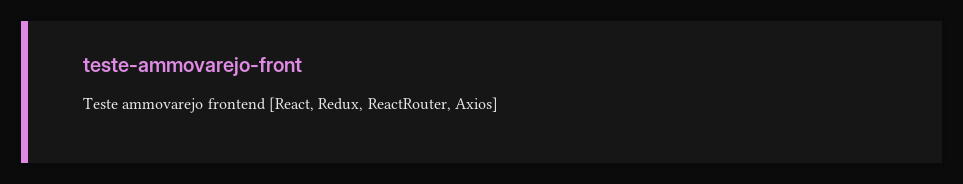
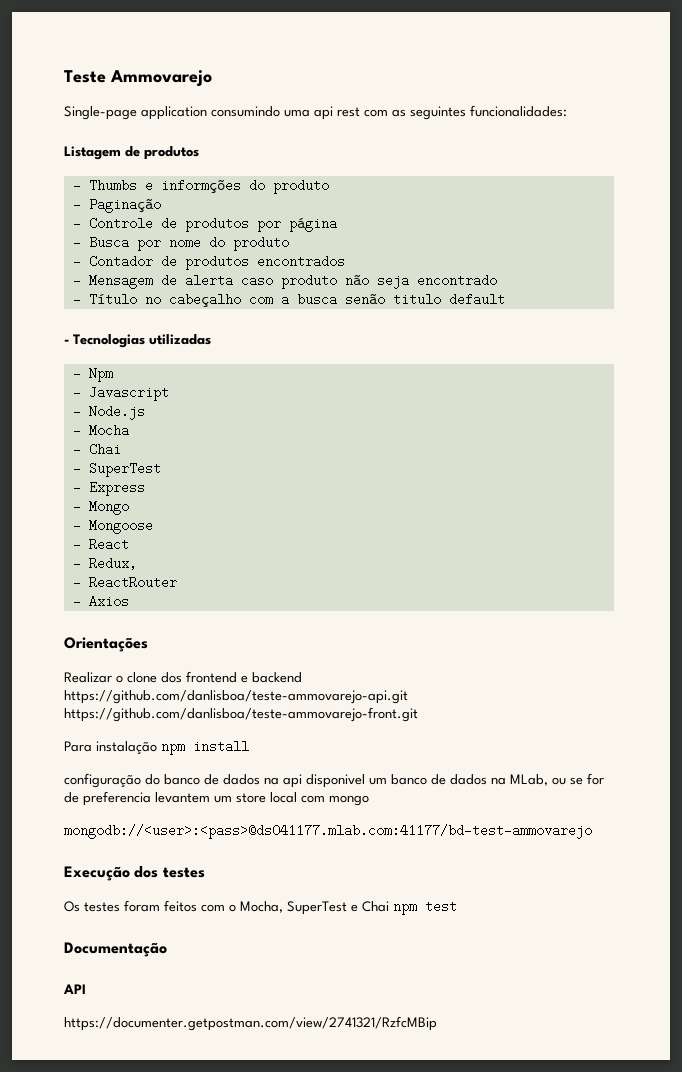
- teste-ammovarejo-front
- Teste ammovarejo frontend [React, Redux, ReactRouter, Axios]
+ Teste Ammovarejo
+ Single-page application consumindo uma api rest com as seguintes funcionalidades:
+ Listagem de produtos
+ - Thumbs e informções do produto
+ - Paginação
+ - Controle de produtos por página
+ - Busca por nome do produto
+ - Contador de produtos encontrados
+ - Mensagem de alerta caso produto não seja encontrado
+ - Título no cabeçalho com a busca senão titulo default
+ - Tecnologias utilizadas
+ - Npm
+ - Javascript
+ - Node.js
+ - Mocha
+ - Chai
+ - SuperTest
+ - Express
+ - Mongo
+ - Mongoose
+ - React
+ - Redux,
+ - ReactRouter
+ - Axios
+ Orientações
+ Realizar o clone dos frontend e backend https://github.com/danlisboa/teste-ammovarejo-api.git https://github.com/danlisboa/teste-ammovarejo-front.git
+ Para instalação npm install
+ configuração do banco de dados na api disponivel um banco de dados na MLab, ou se for de preferencia levantem um store local com mongo
+ mongodb://<user>:<pass>@ds041177.mlab.com:41177/bd-test-ammovarejo
+ Execução dos testes
+ Os testes foram feitos com o Mocha, SuperTest e Chai npm test
+ Documentação
+ API
+ https://documenter.getpostman.com/view/2741321/RzfcMBip

